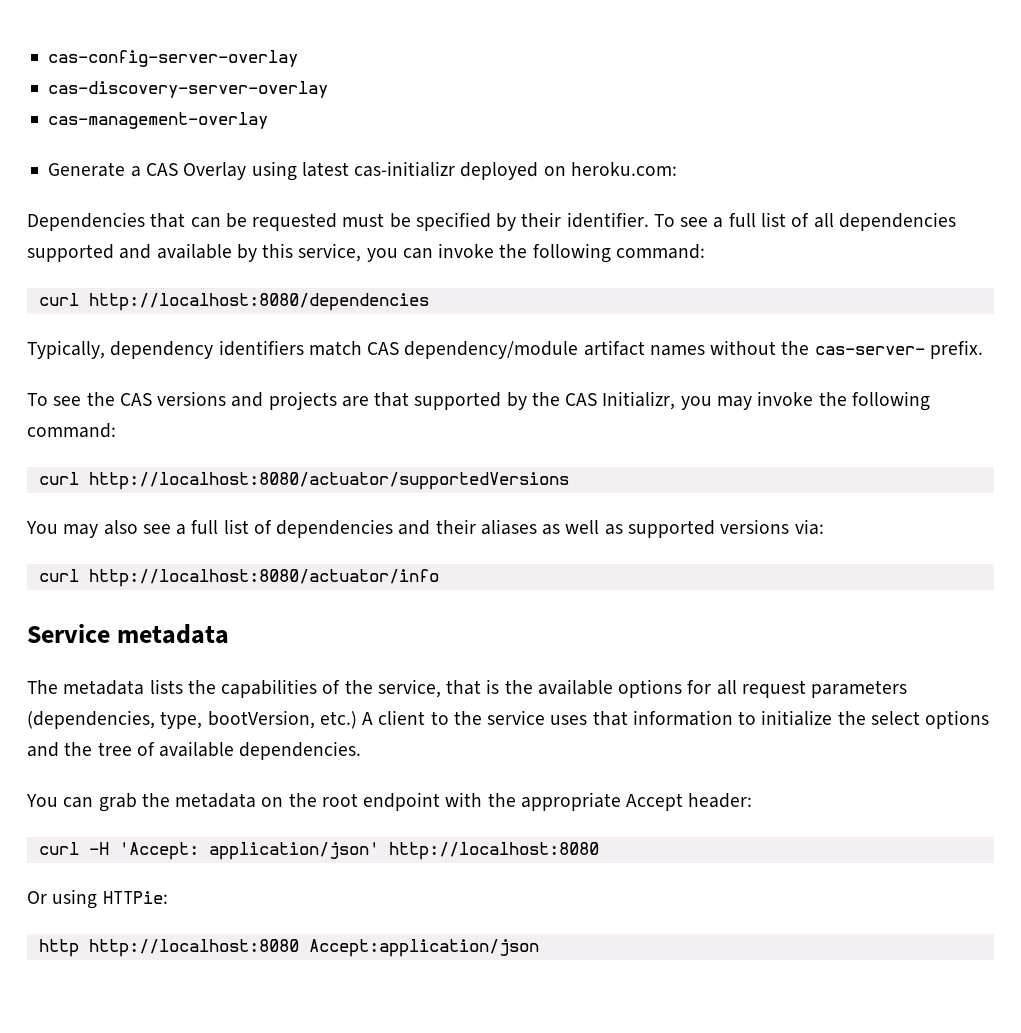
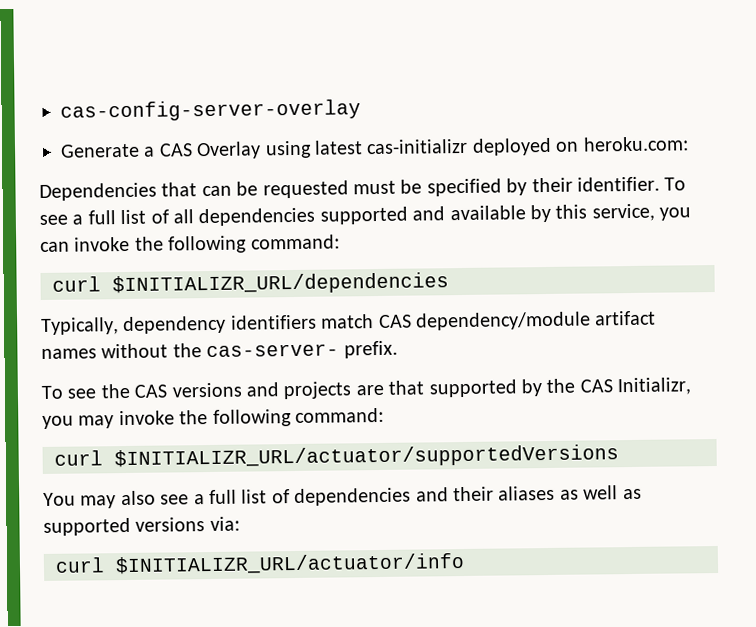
- cas-discovery-server-overlay
- cas-management-overlay
- curl http://localhost:8080/dependencies
+ curl $INITIALIZR_URL/dependencies
- curl http://localhost:8080/actuator/supportedVersions
+ curl $INITIALIZR_URL/actuator/supportedVersions
- curl http://localhost:8080/actuator/info
- Service metadata
- The metadata lists the capabilities of the service, that is the available options for all request parameters (dependencies, type, bootVersion, etc.) A client to the service uses that information to initialize the select options and the tree of available dependencies.
- You can grab the metadata on the root endpoint with the appropriate Accept header:
- curl -H 'Accept: application/json' http://localhost:8080
- Or using HTTPie:
- http http://localhost:8080 Accept:application/json
+ curl $INITIALIZR_URL/actuator/info

